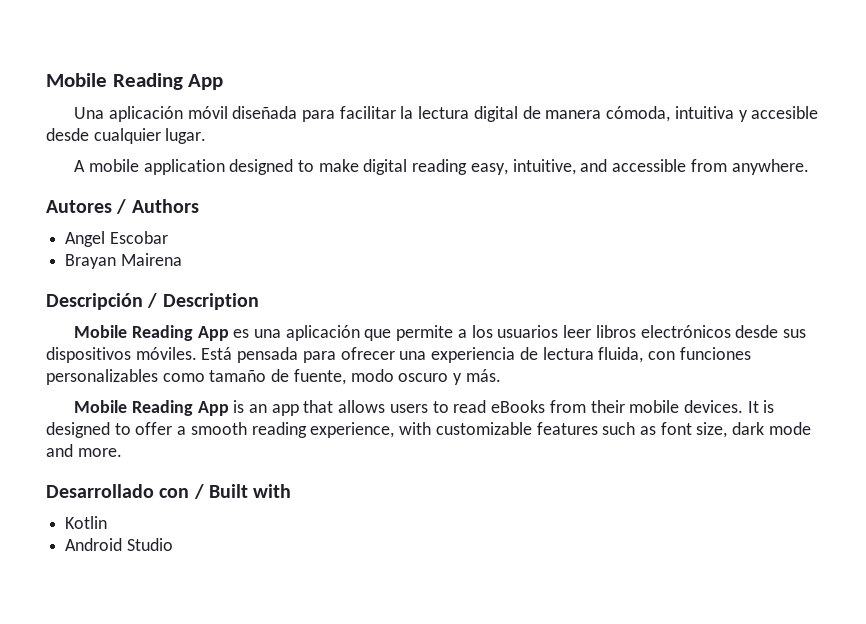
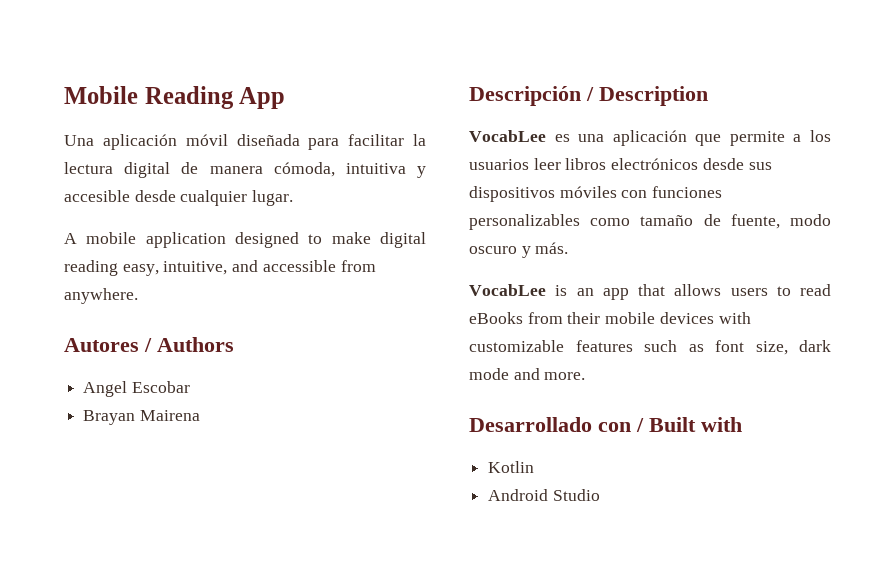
- Mobile Reading App es una aplicación que permite a los usuarios leer libros electrónicos desde sus dispositivos móviles. Está pensada para ofrecer una experiencia de lectura fluida, con funciones personalizables como tamaño de fuente, modo oscuro y más.
+ VocabLee es una aplicación que permite a los usuarios leer libros electrónicos desde sus dispositivos móviles con funciones personalizables como tamaño de fuente, modo oscuro y más.
- Mobile Reading App is an app that allows users to read eBooks from their mobile devices. It is designed to offer a smooth reading experience, with customizable features such as font size, dark mode and more.
+ VocabLee is an app that allows users to read eBooks from their mobile devices with customizable features such as font size, dark mode and more.

